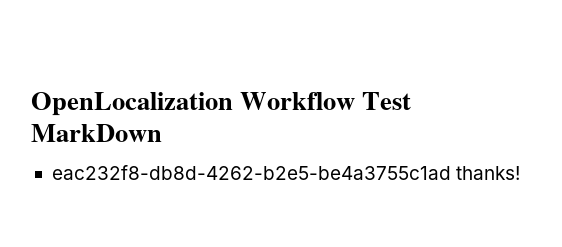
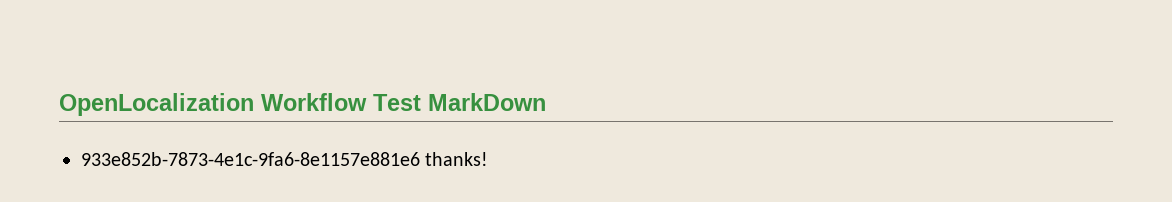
- eac232f8-db8d-4262-b2e5-be4a3755c1ad thanks!
+ 933e852b-7873-4e1c-9fa6-8e1157e881e6 thanks!

